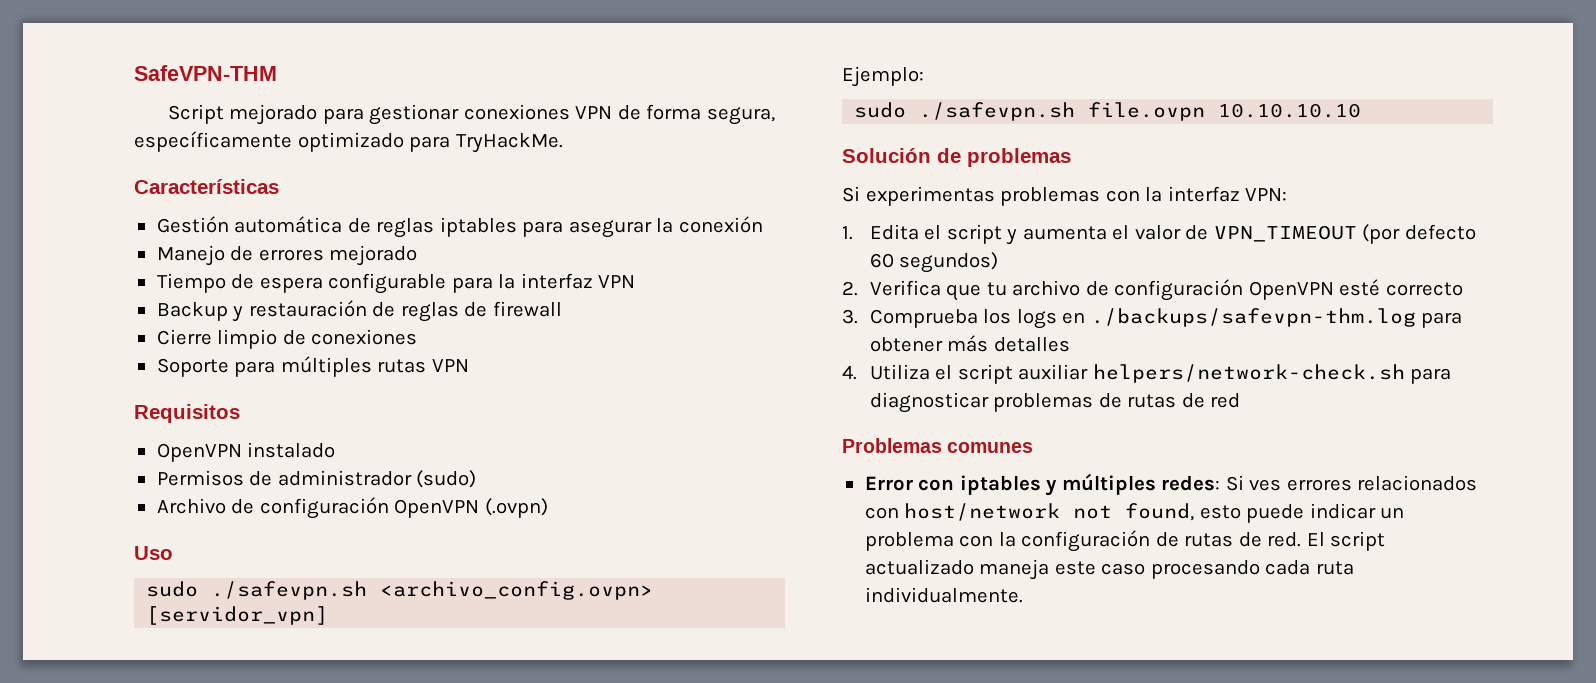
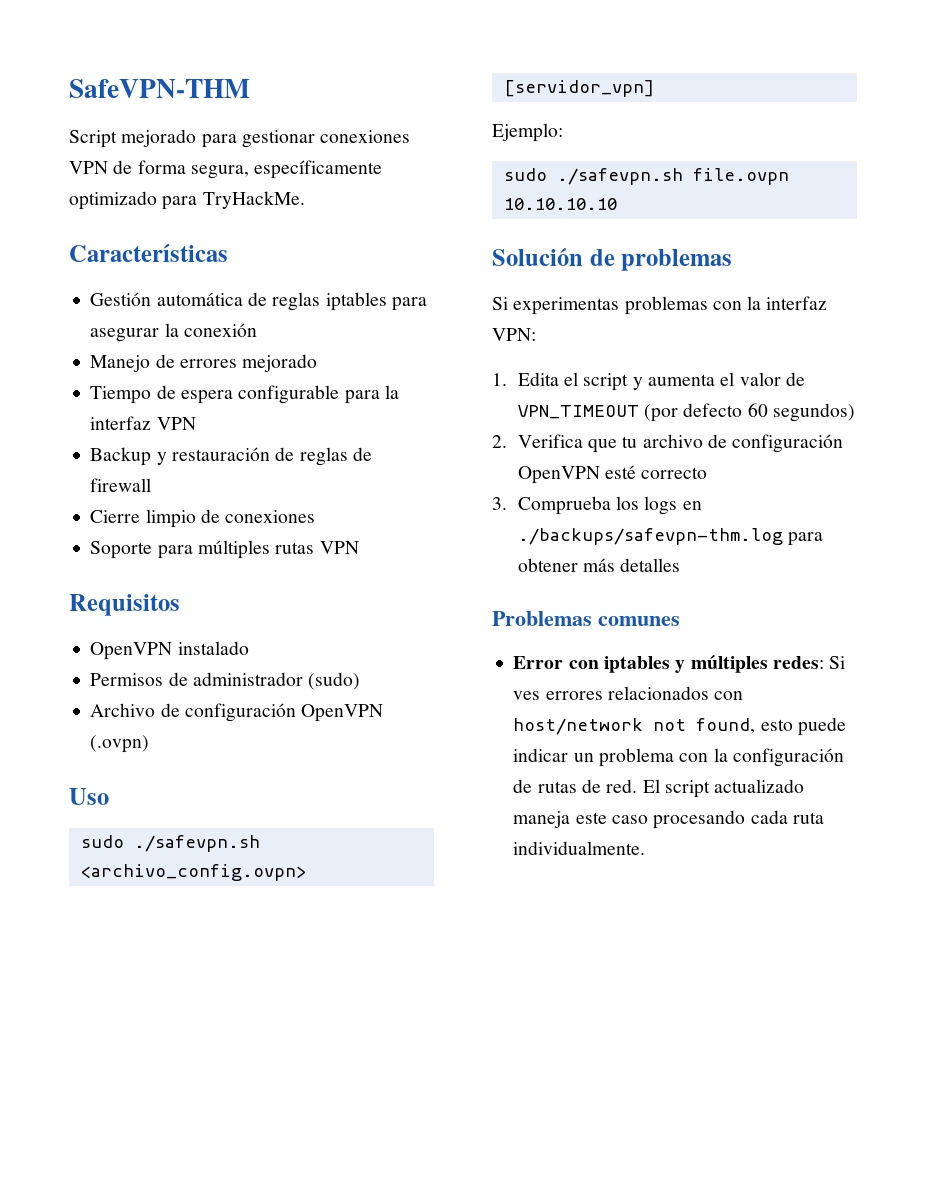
- 4. Utiliza el script auxiliar helpers/network-check.sh para diagnosticar problemas de rutas de red

